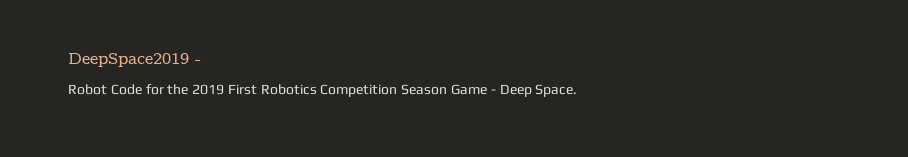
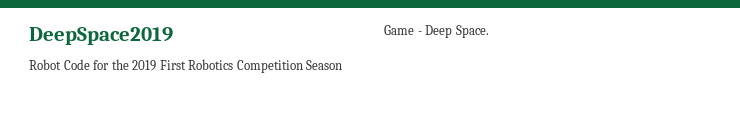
- DeepSpace2019 -
+ DeepSpace2019

